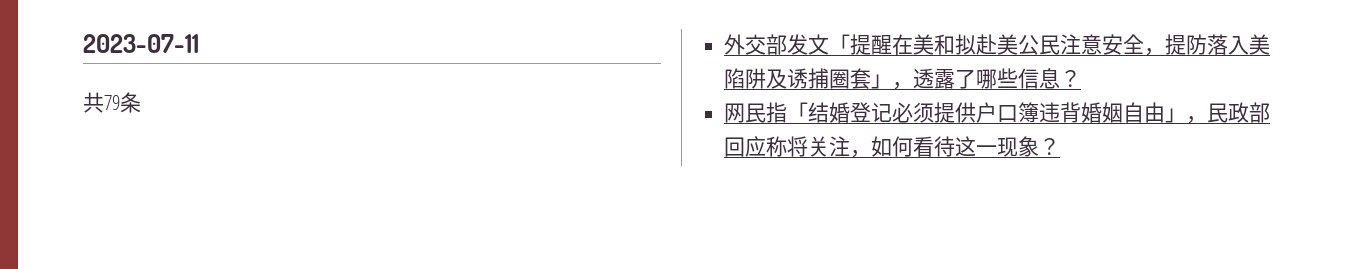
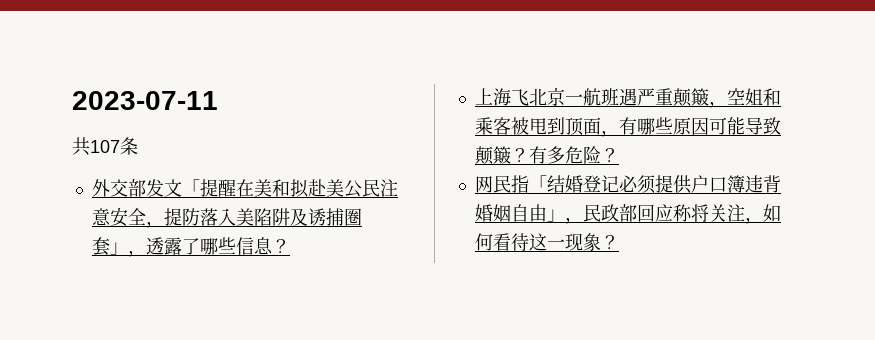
- 共79条
+ 共107条
+ 上海飞北京一航班遇严重颠簸，空姐和乘客被甩到顶面，有哪些原因可能导致颠簸？有多危险？

